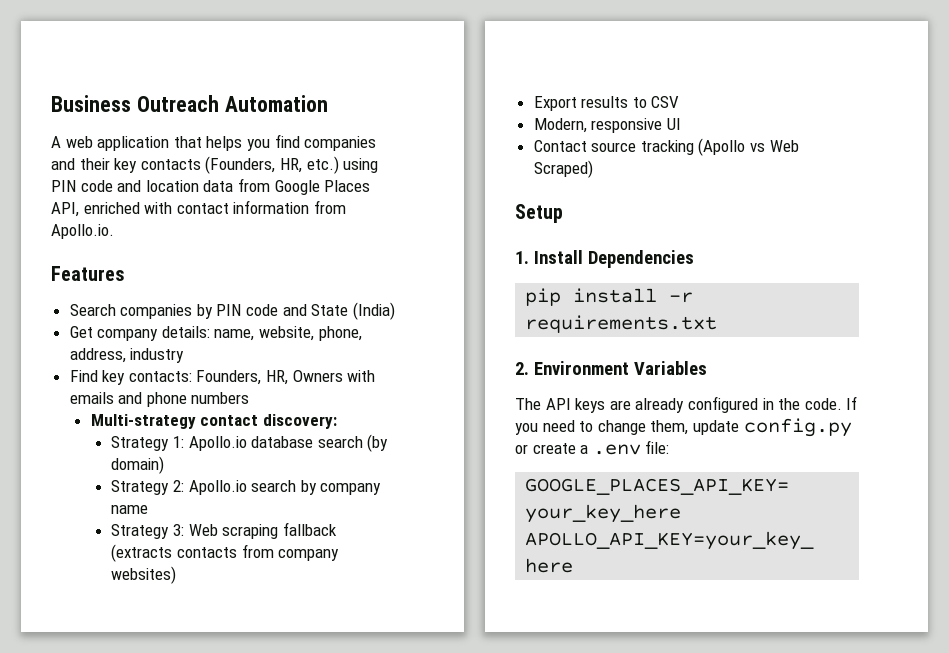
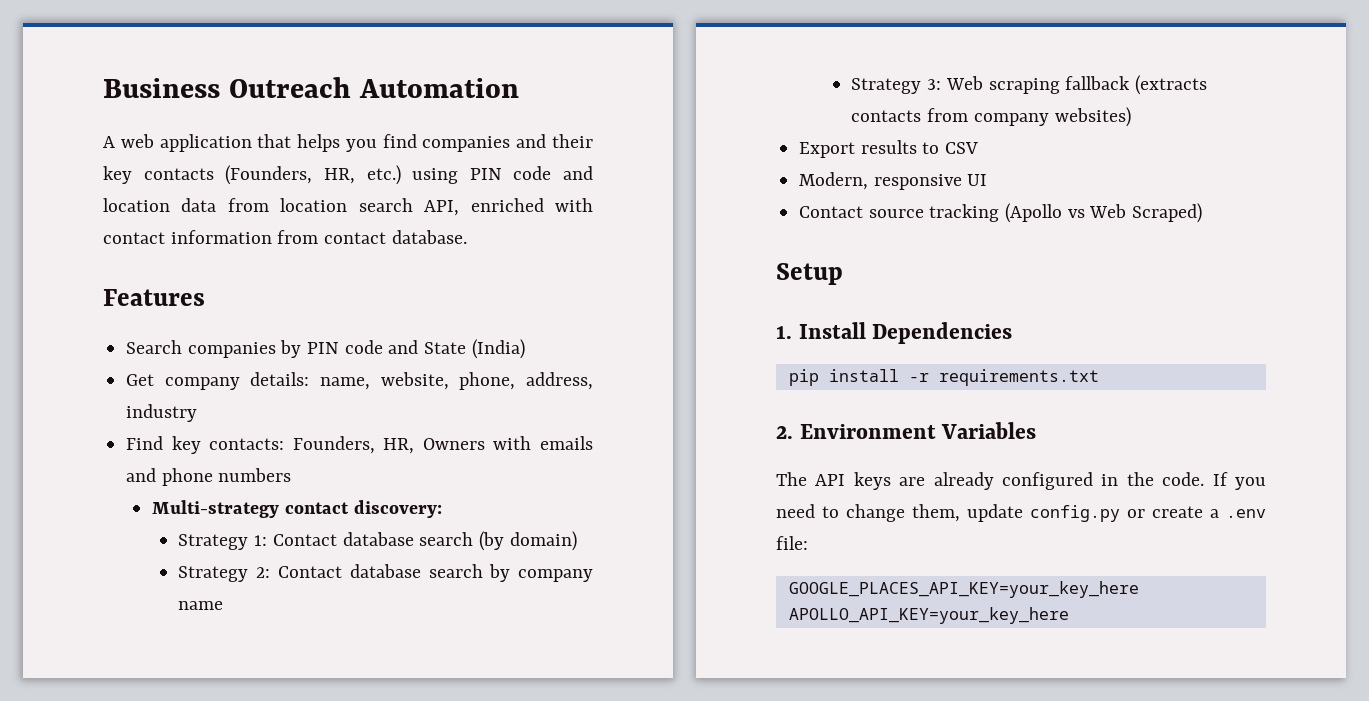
- A web application that helps you find companies and their key contacts (Founders, HR, etc.) using PIN code and location data from Google Places API, enriched with contact information from Apollo.io.
+ A web application that helps you find companies and their key contacts (Founders, HR, etc.) using PIN code and location data from location search API, enriched with contact information from contact database.
- Strategy 1: Apollo.io database search (by domain)
+ Strategy 1: Contact database search (by domain)
- Strategy 2: Apollo.io search by company name
+ Strategy 2: Contact database search by company name

